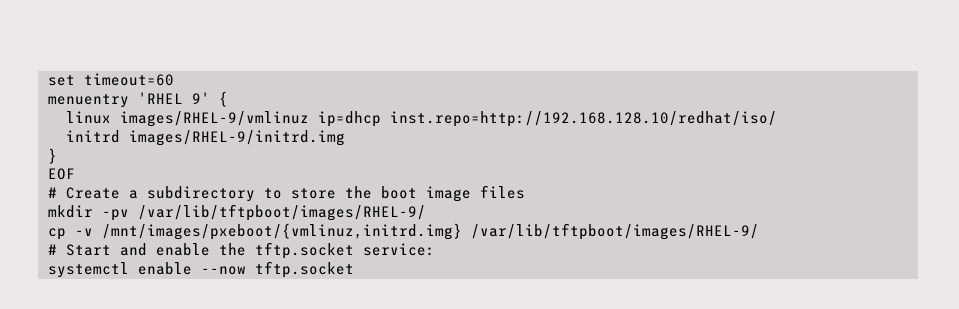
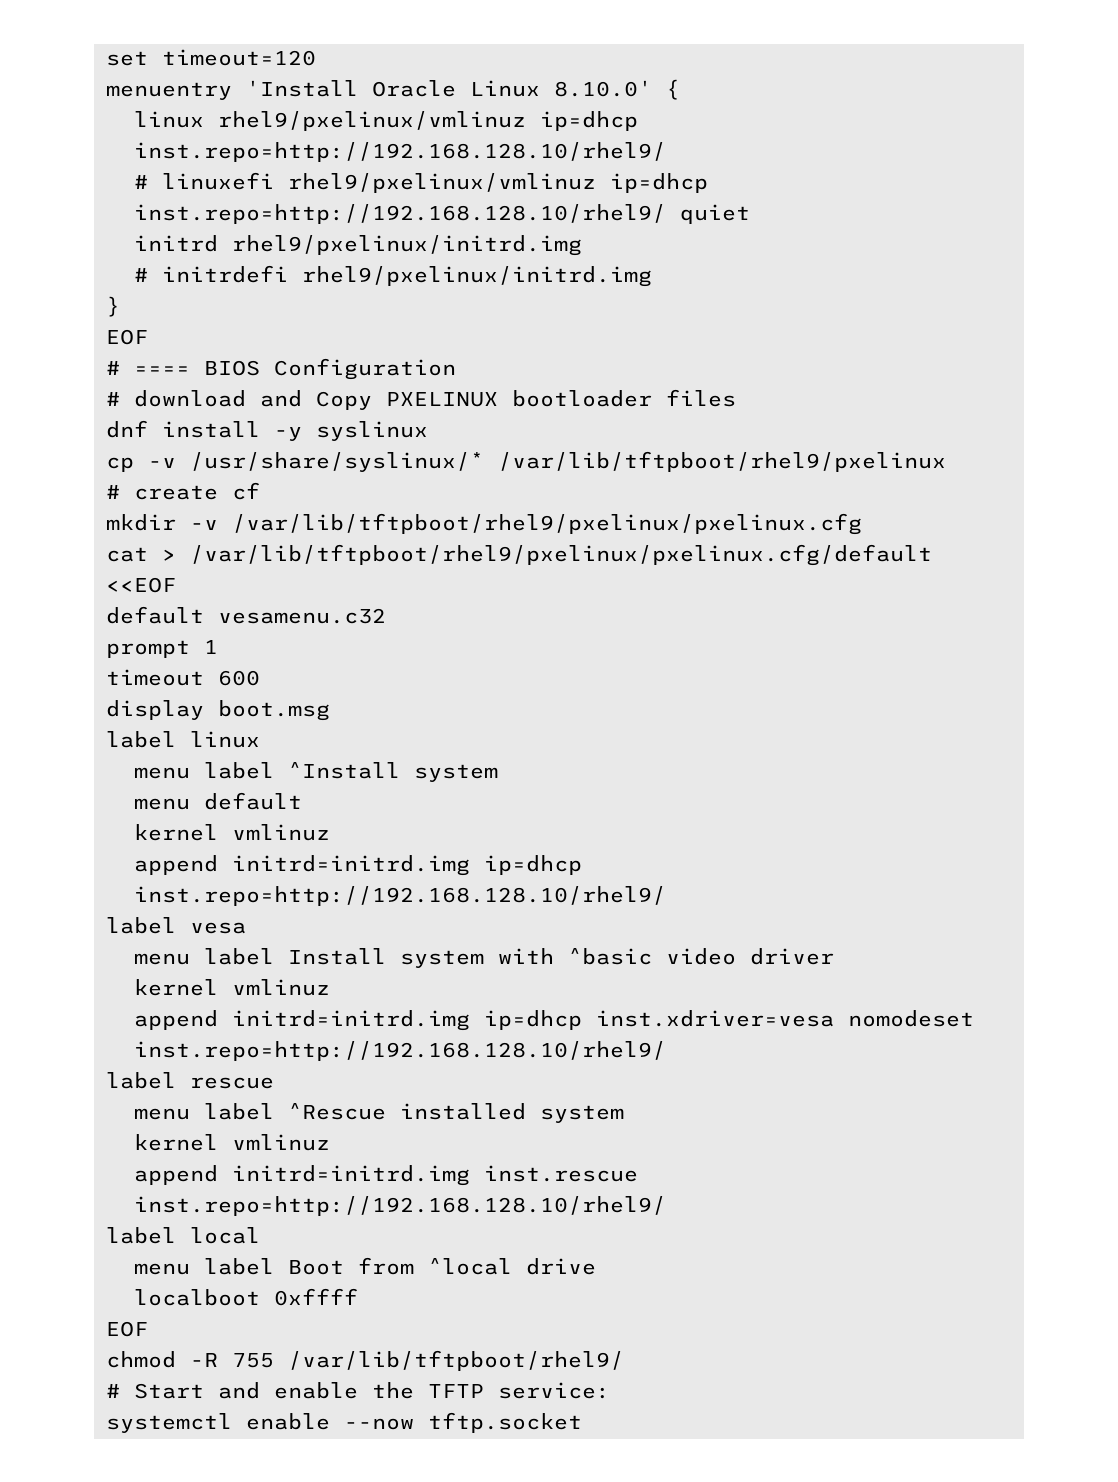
- set timeout=60
+ set timeout=120
- menuentry 'RHEL 9' {
- linux images/RHEL-9/vmlinuz ip=dhcp inst.repo=http://192.168.128.10/redhat/iso/
- initrd images/RHEL-9/initrd.img
+ menuentry 'Install Oracle Linux 8.10.0' {
+ linux rhel9/pxelinux/vmlinuz ip=dhcp inst.repo=http://192.168.128.10/rhel9/
+ # linuxefi rhel9/pxelinux/vmlinuz ip=dhcp inst.repo=http://192.168.128.10/rhel9/ quiet
+ initrd rhel9/pxelinux/initrd.img
+ # initrdefi rhel9/pxelinux/initrd.img
  }
  EOF
- # Create a subdirectory to store the boot image files
- mkdir -pv /var/lib/tftpboot/images/RHEL-9/
- cp -v /mnt/images/pxeboot/{vmlinuz,initrd.img} /var/lib/tftpboot/images/RHEL-9/
+ # ==== BIOS Configuration
+ # download and Copy PXELINUX bootloader files
+ dnf install -y syslinux
+ cp -v /usr/share/syslinux/* /var/lib/tftpboot/rhel9/pxelinux
+ # create cf
+ mkdir -v /var/lib/tftpboot/rhel9/pxelinux/pxelinux.cfg
+ cat > /var/lib/tftpboot/rhel9/pxelinux/pxelinux.cfg/default <<EOF
+ default vesamenu.c32
+ prompt 1
+ timeout 600
+ display boot.msg
+ label linux
+ menu label ^Install system
+ menu default
+ kernel vmlinuz
+ append initrd=initrd.img ip=dhcp inst.repo=http://192.168.128.10/rhel9/
+ label vesa
+ menu label Install system with ^basic video driver
+ kernel vmlinuz
+ append initrd=initrd.img ip=dhcp inst.xdriver=vesa nomodeset inst.repo=http://192.168.128.10/rhel9/
+ label rescue
+ menu label ^Rescue installed system
+ kernel vmlinuz
+ append initrd=initrd.img inst.rescue inst.repo=http://192.168.128.10/rhel9/
+ label local
+ menu label Boot from ^local drive
+ localboot 0xffff
+ EOF
+ chmod -R 755 /var/lib/tftpboot/rhel9/
- # Start and enable the tftp.socket service:
+ # Start and enable the TFTP service:

